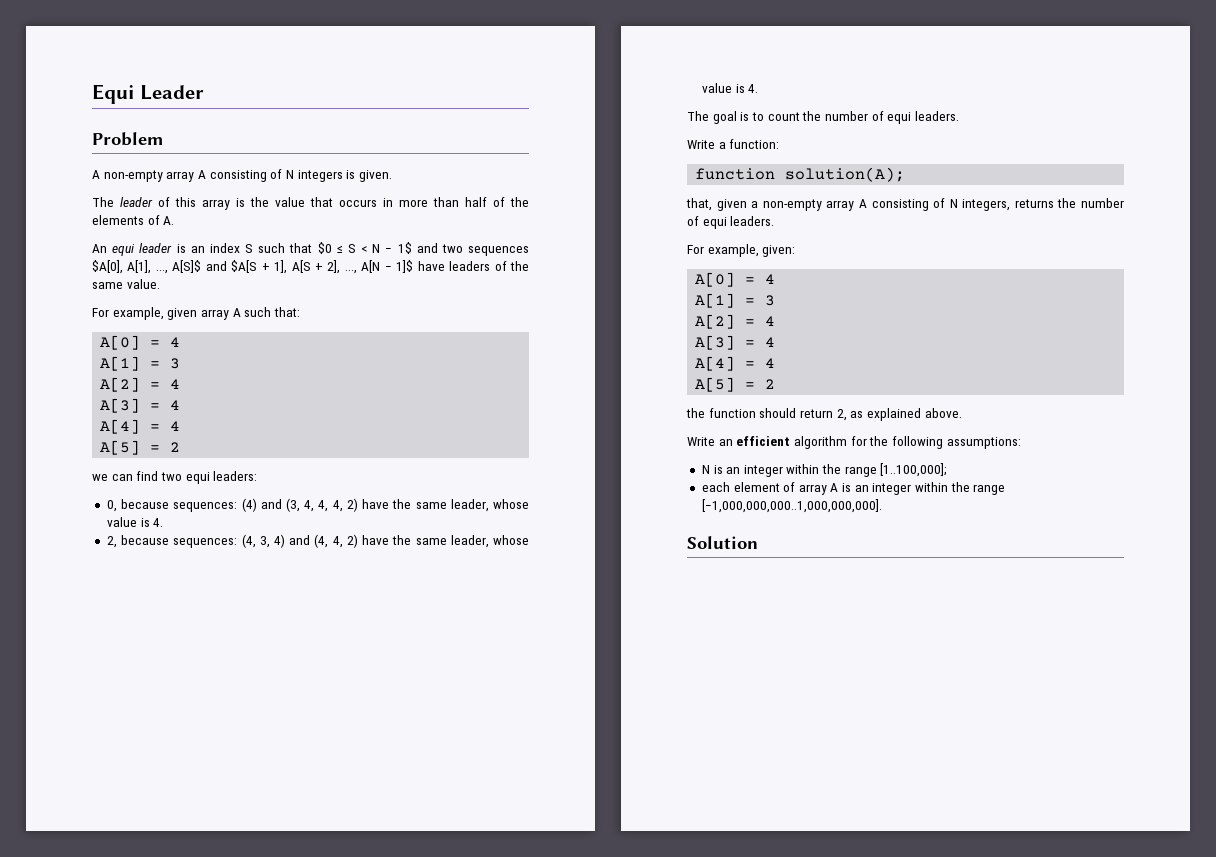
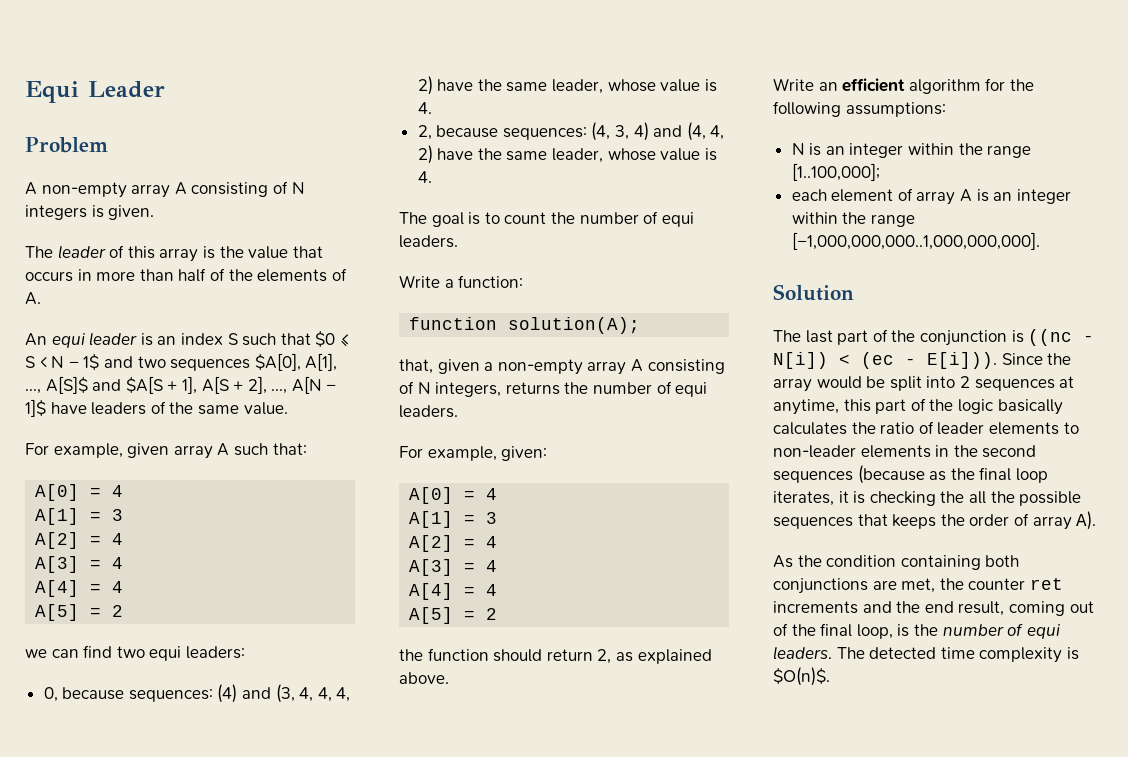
+ The last part of the conjunction is ((nc - N[i]) < (ec - E[i])). Since the array would be split into 2 sequences at anytime, this part of the logic basically calculates the ratio of leader elements to non-leader elements in the second sequences (because as the final loop iterates, it is checking the all the possible sequences that keeps the order of array A).
+ As the condition containing both conjunctions are met, the counter ret increments and the end result, coming out of the final loop, is the number of equi leaders. The detected time complexity is $O(n)$.

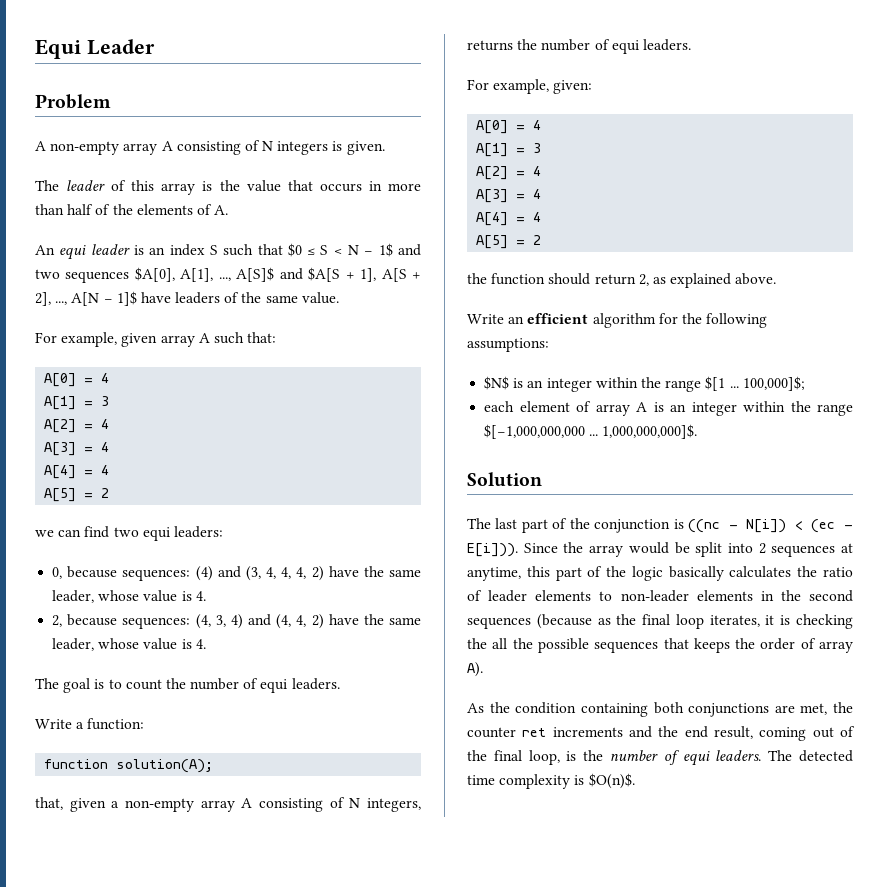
- N is an integer within the range [1..100,000];
+ $N$ is an integer within the range $[1 ... 100,000]$;
- each element of array A is an integer within the range [−1,000,000,000..1,000,000,000].
+ each element of array A is an integer within the range $[−1,000,000,000 ... 1,000,000,000]$.

